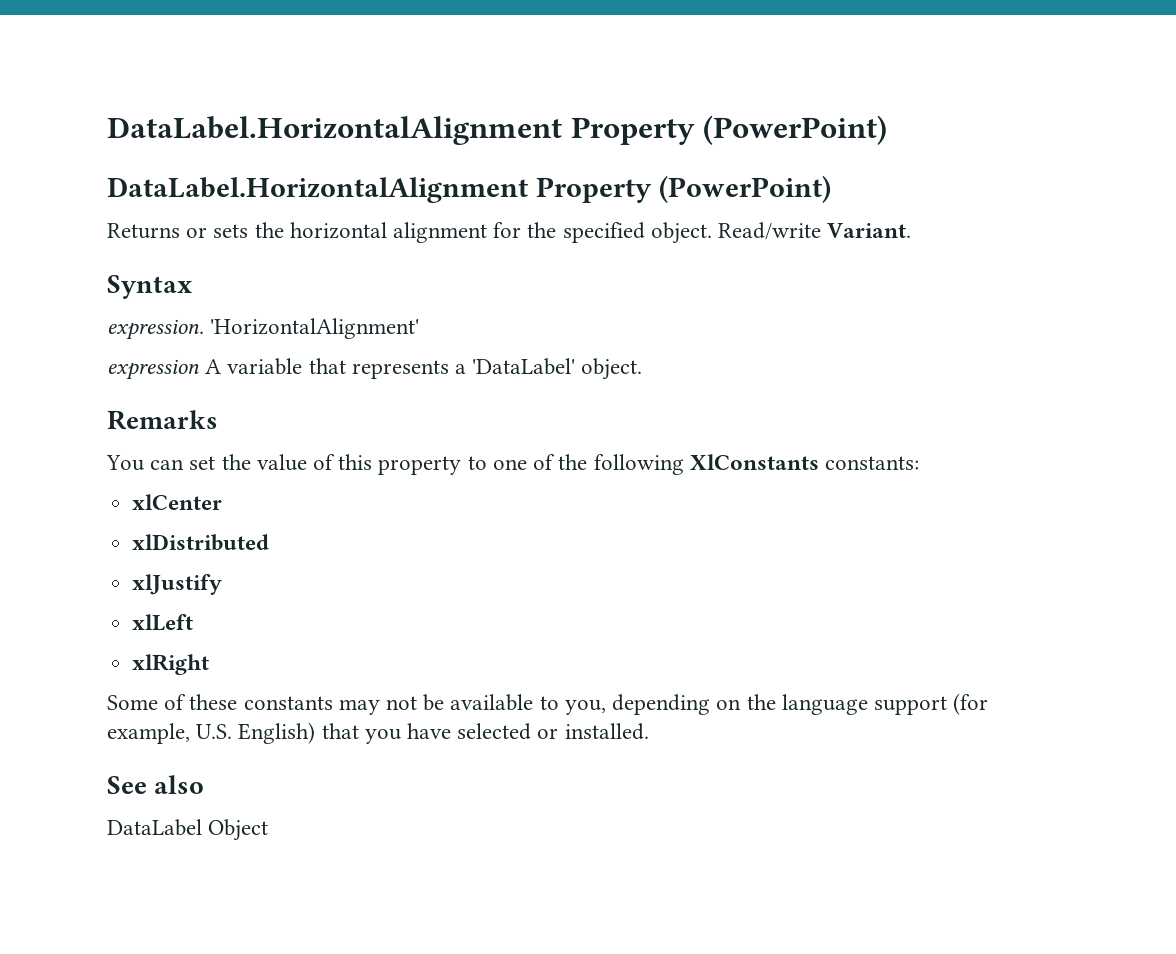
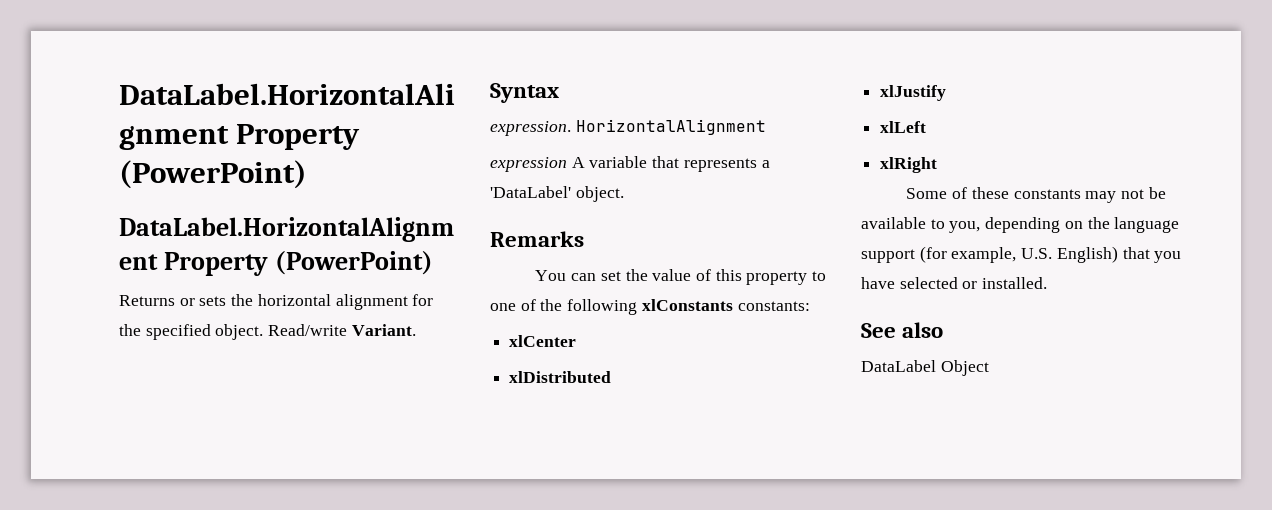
- 'HorizontalAlignment'
+ HorizontalAlignment
- You can set the value of this property to one of the following XlConstants constants:
+ You can set the value of this property to one of the following xlConstants constants:

